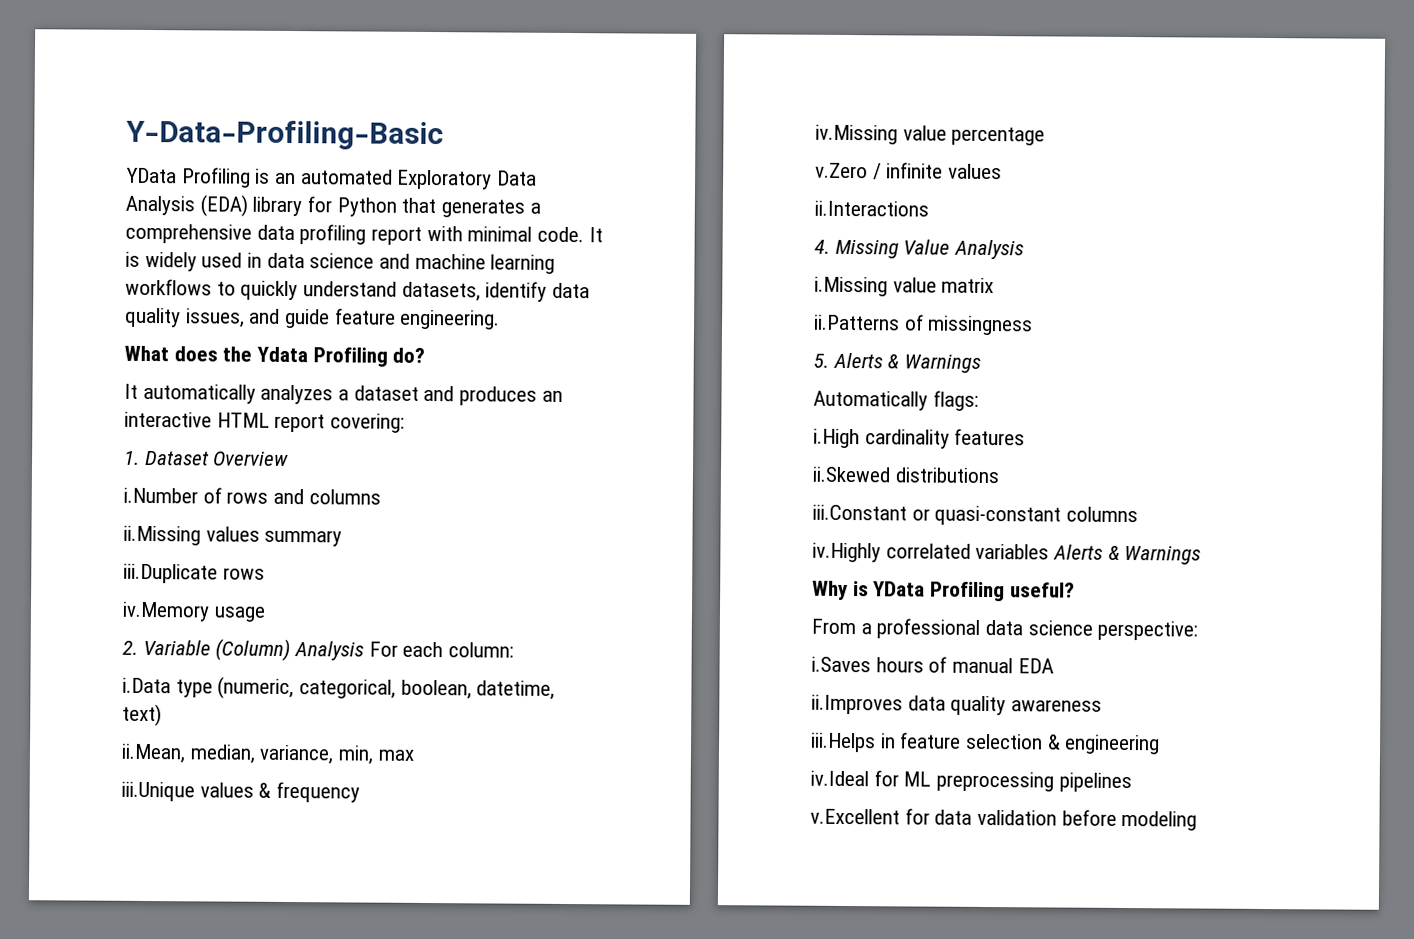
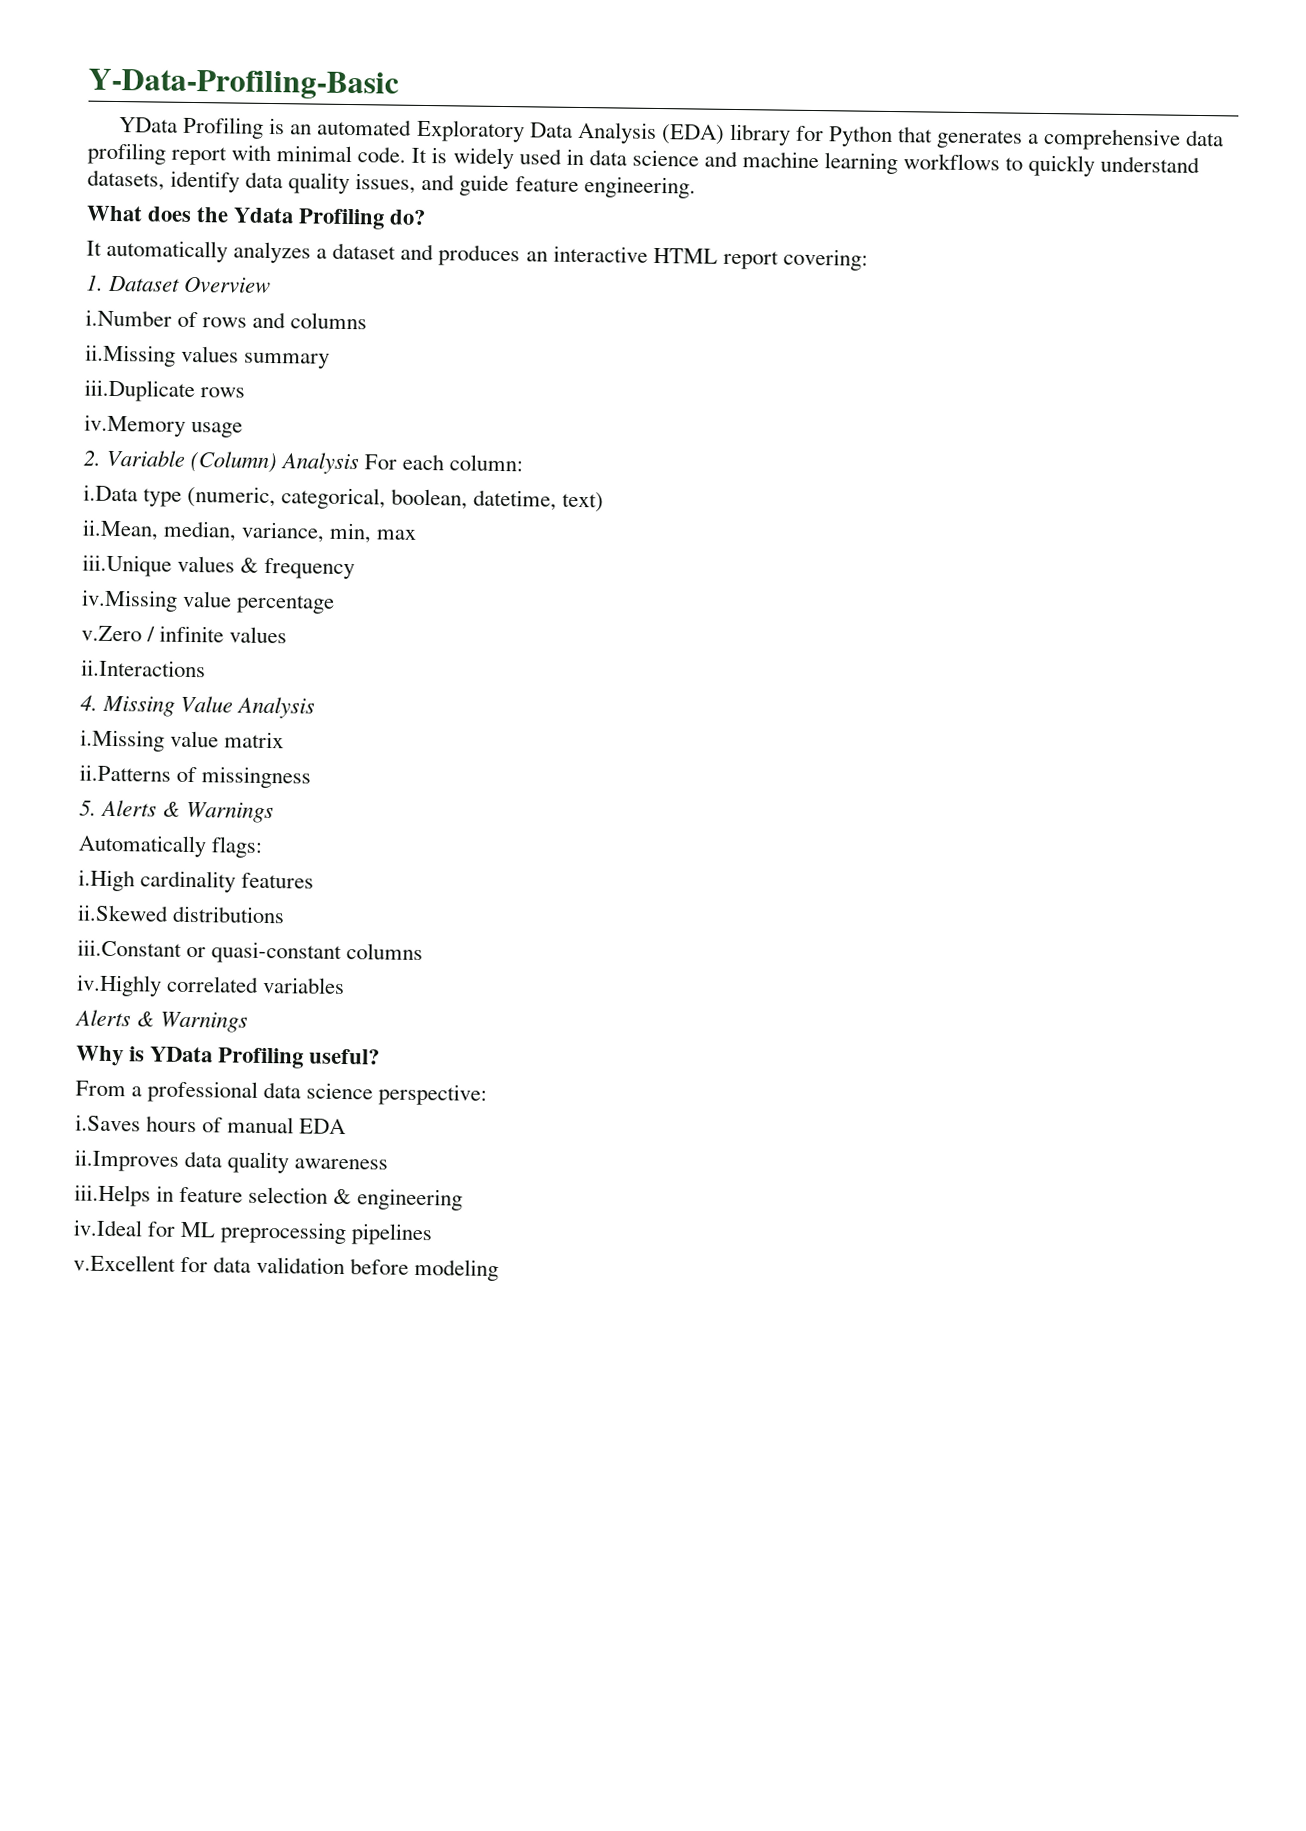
- iv.Highly correlated variables Alerts & Warnings
+ iv.Highly correlated variables
+ Alerts & Warnings

